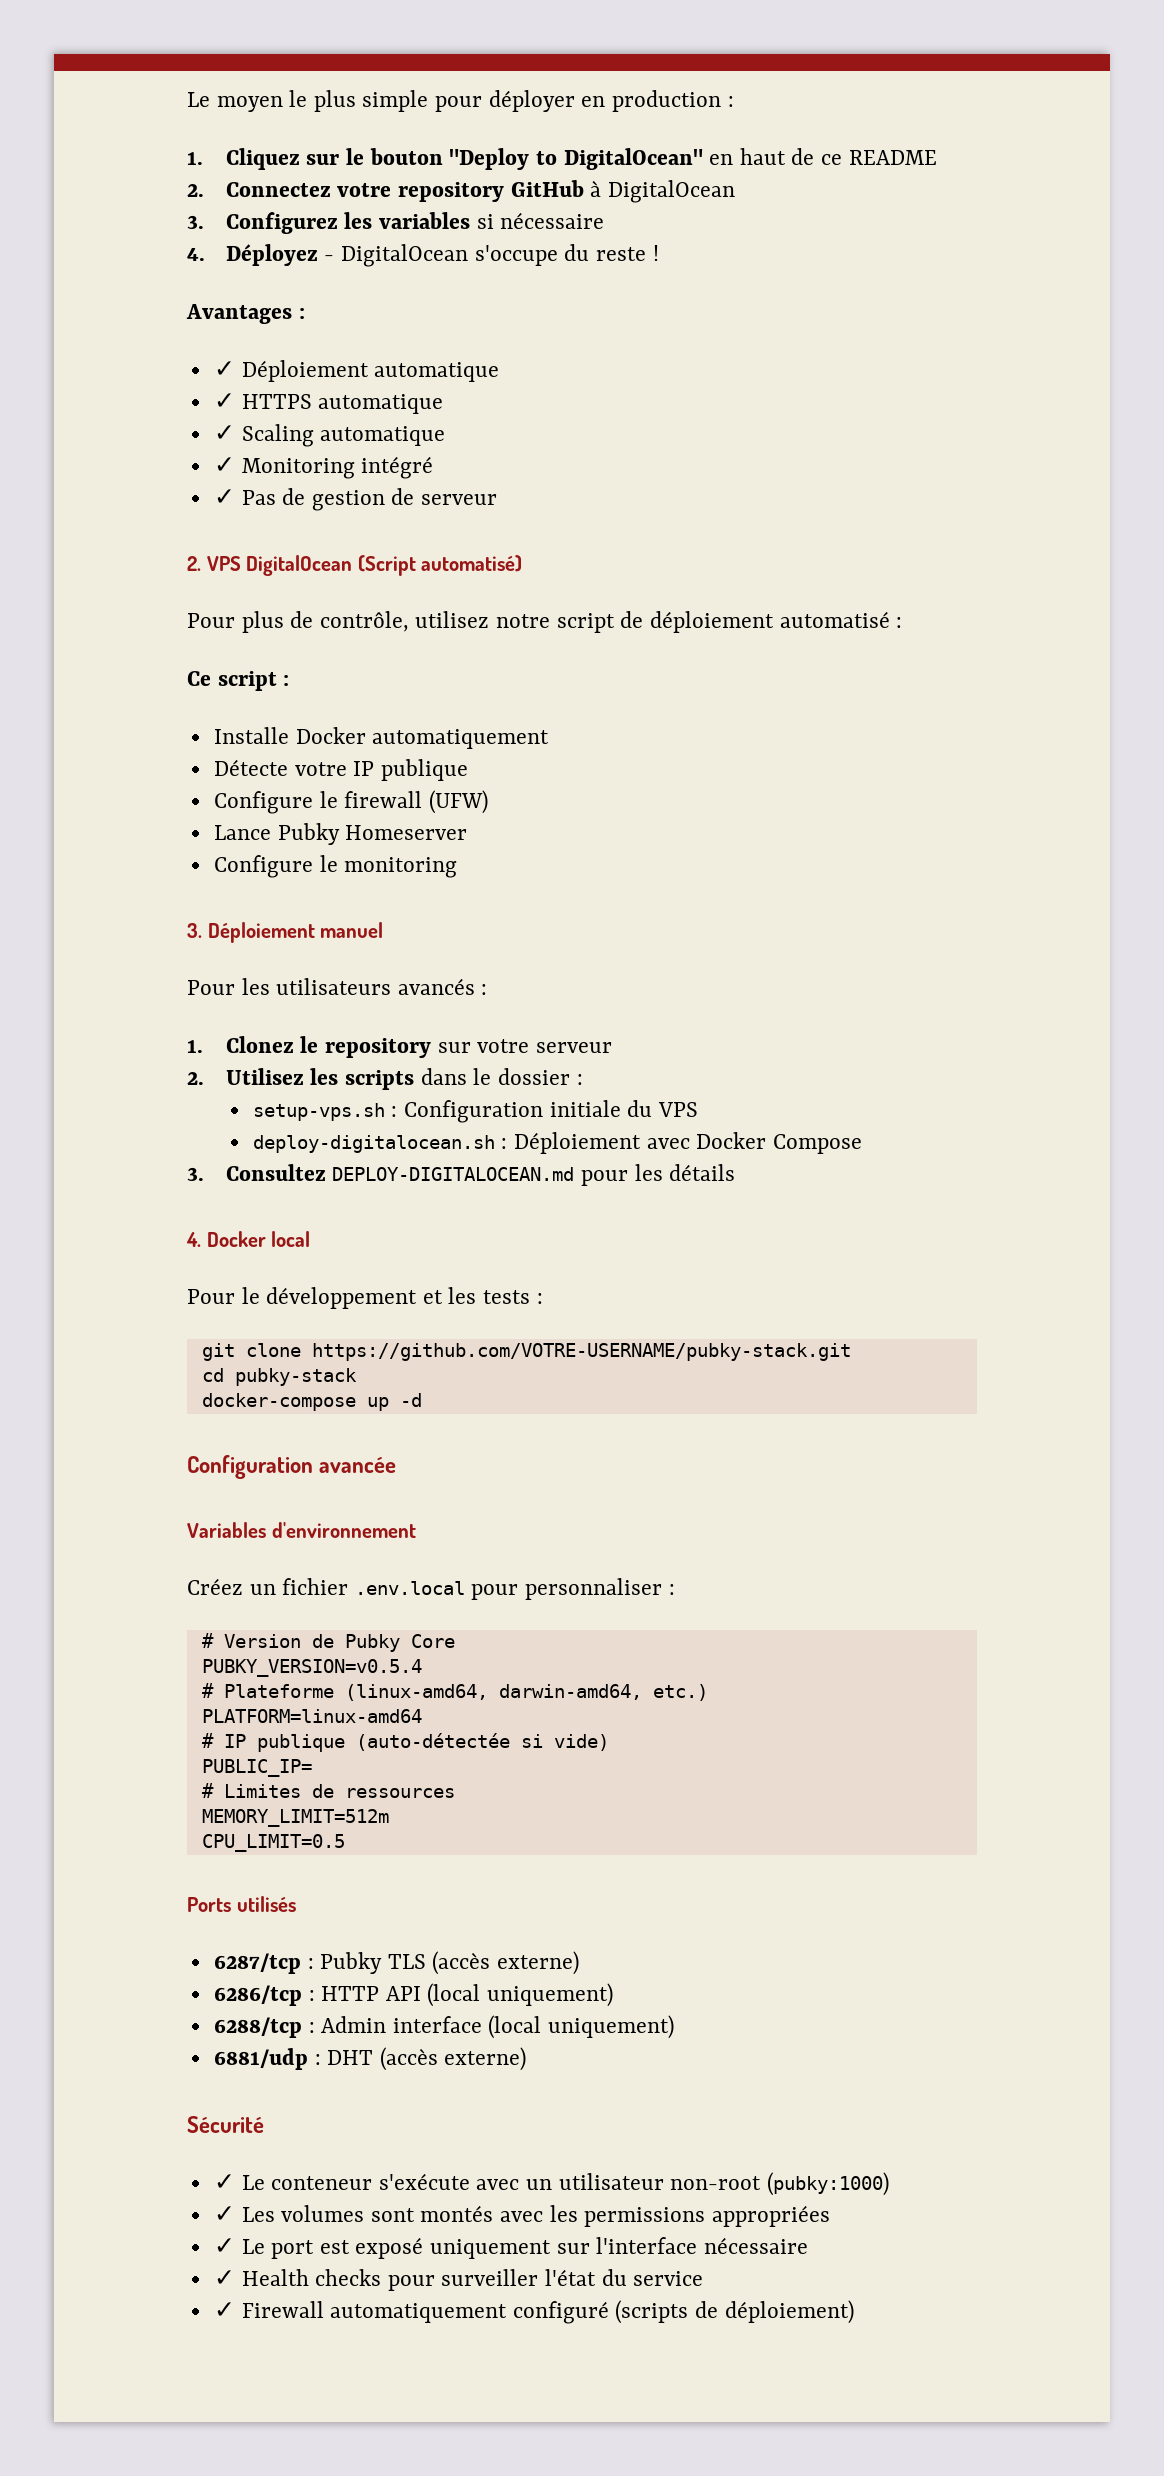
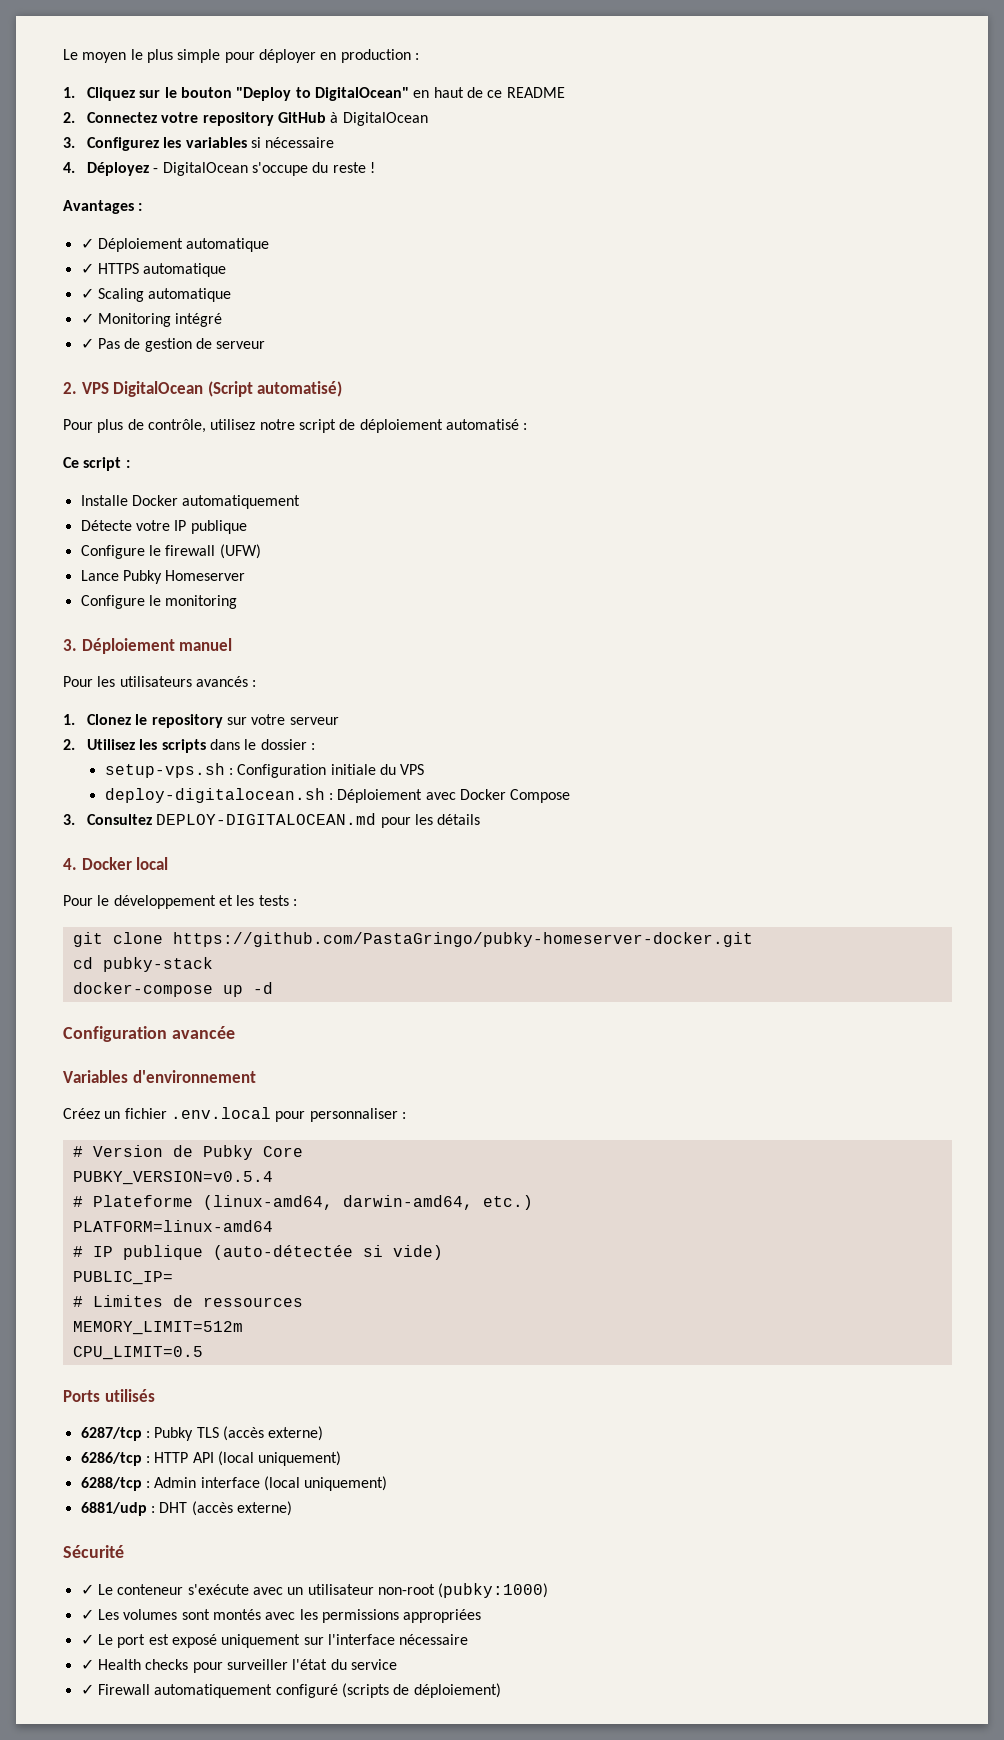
- git clone https://github.com/VOTRE-USERNAME/pubky-stack.git
+ git clone https://github.com/PastaGringo/pubky-homeserver-docker.git

